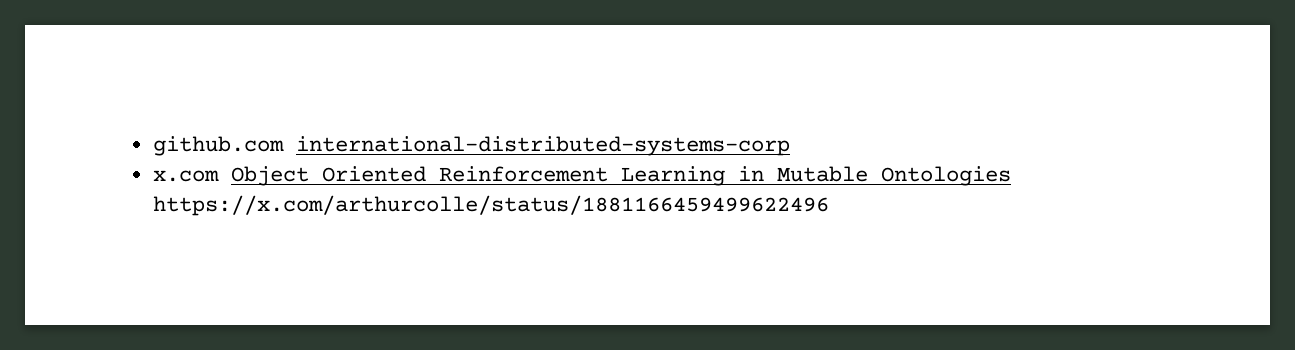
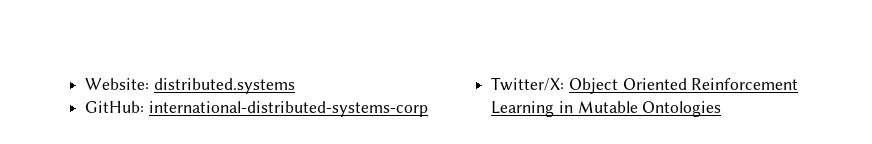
- github.com international-distributed-systems-corp
+ Website: distributed.systems
+ GitHub: international-distributed-systems-corp
- x.com Object Oriented Reinforcement Learning in Mutable Ontologies https://x.com/arthurcolle/status/1881166459499622496
+ Twitter/X: Object Oriented Reinforcement Learning in Mutable Ontologies

